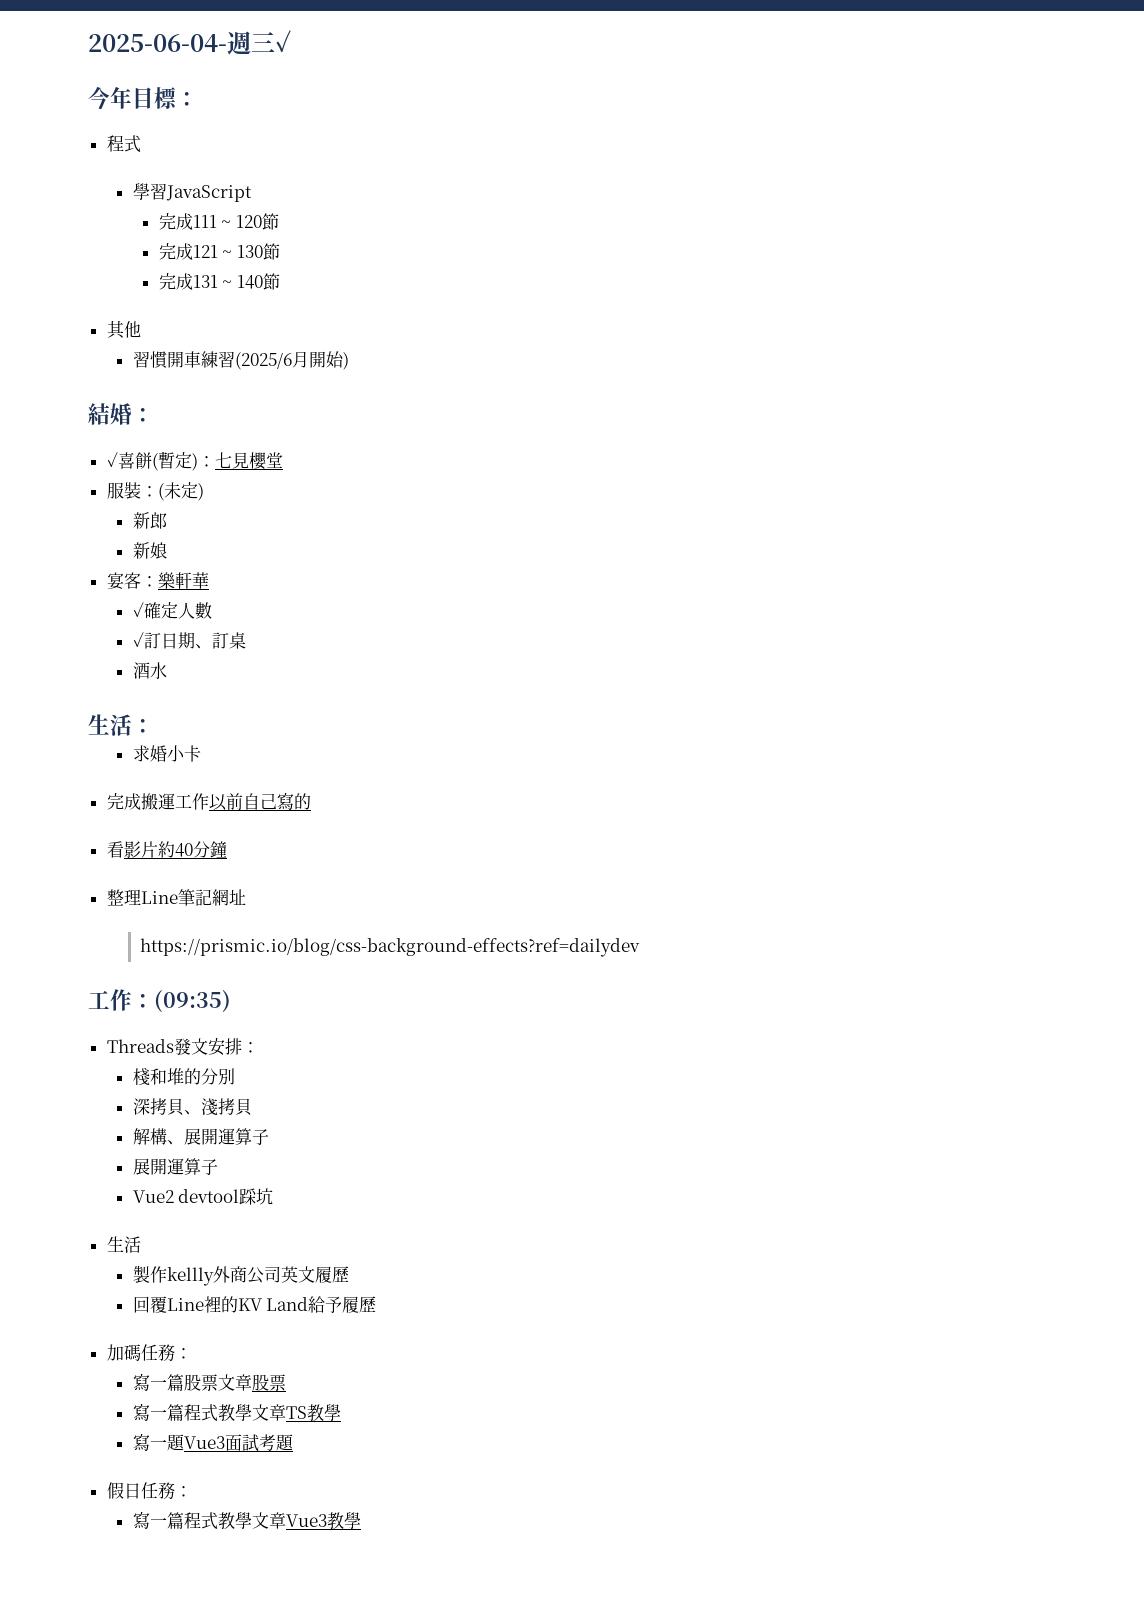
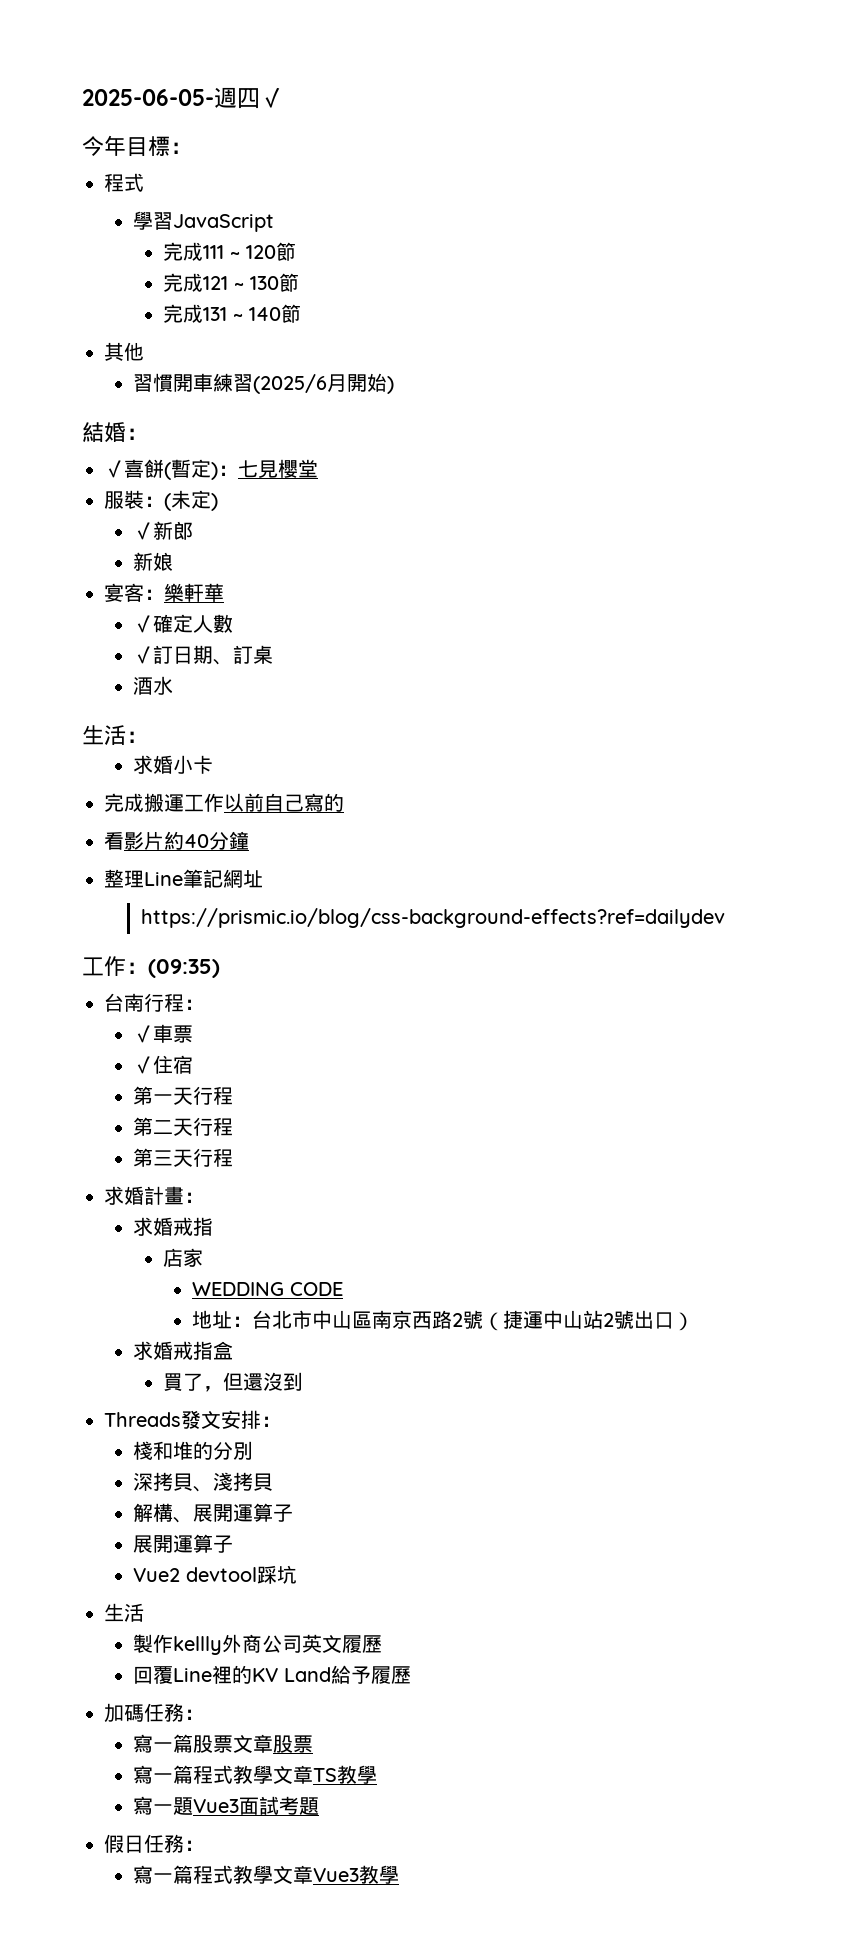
- 2025-06-04-週三✓
+ 2025-06-05-週四✓
- 新郎
+ ✓新郎
+ 台南行程：
+ ✓車票
+ ✓住宿
+ 第一天行程
+ 第二天行程
+ 第三天行程
+ 求婚計畫：
+ 求婚戒指
+ 店家
+ WEDDING CODE
+ 地址：台北市中山區南京西路2號（捷運中山站2號出口）
+ 求婚戒指盒
+ 買了，但還沒到

